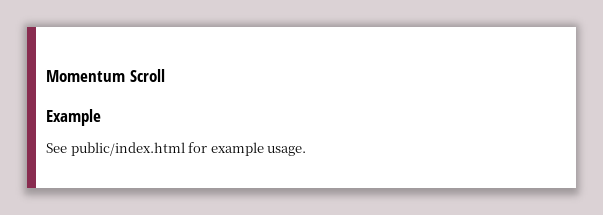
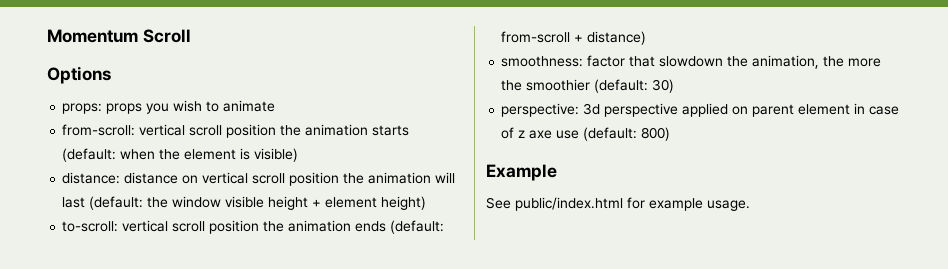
+ Options
+ props: props you wish to animate
+ from-scroll: vertical scroll position the animation starts (default: when the element is visible)
+ distance: distance on vertical scroll position the animation will last (default: the window visible height + element height)
+ to-scroll: vertical scroll position the animation ends (default: from-scroll + distance)
+ smoothness: factor that slowdown the animation, the more the smoothier (default: 30)
+ perspective: 3d perspective applied on parent element in case of z axe use (default: 800)

